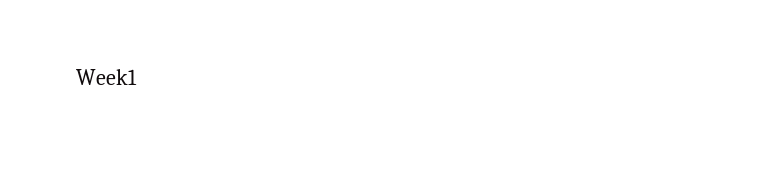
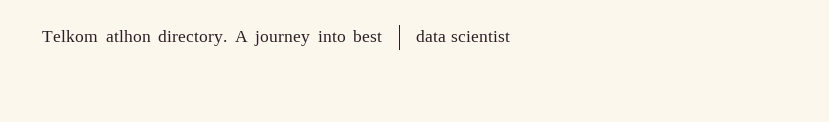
- Week1
+ Telkom atlhon directory. A journey into best data scientist

